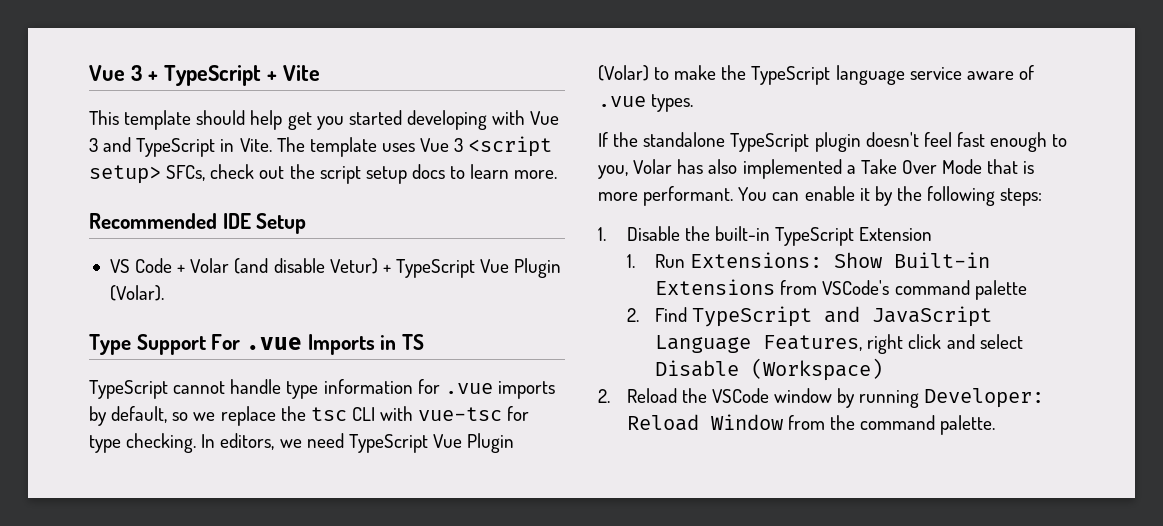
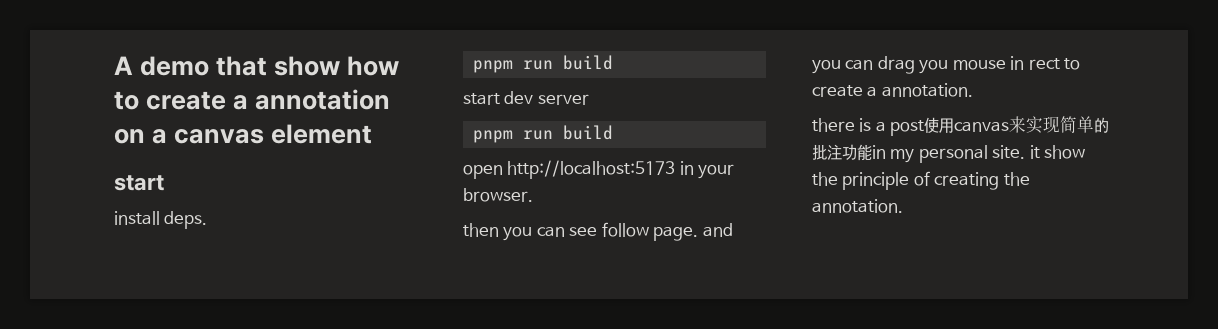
- Vue 3 + TypeScript + Vite
- This template should help get you started developing with Vue 3 and TypeScript in Vite. The template uses Vue 3 <script setup> SFCs, check out the script setup docs to learn more.
- Recommended IDE Setup
- VS Code + Volar (and disable Vetur) + TypeScript Vue Plugin (Volar).
- Type Support For .vue Imports in TS
- TypeScript cannot handle type information for .vue imports by default, so we replace the tsc CLI with vue-tsc for type checking. In editors, we need TypeScript Vue Plugin (Volar) to make the TypeScript language service aware of .vue types.
- If the standalone TypeScript plugin doesn't feel fast enough to you, Volar has also implemented a Take Over Mode that is more performant. You can enable it by the following steps:
- 1. Disable the built-in TypeScript Extension
- 1. Run Extensions: Show Built-in Extensions from VSCode's command palette
- 2. Find TypeScript and JavaScript Language Features, right click and select Disable (Workspace)
- 2. Reload the VSCode window by running Developer: Reload Window from the command palette.
+ A demo that show how to create a annotation on a canvas element
+ start
+ install deps.
+ pnpm run build
+ start dev server
+ pnpm run build
+ open http://localhost:5173 in your browser.
+ then you can see follow page. and you can drag you mouse in rect to create a annotation.
+ there is a post使用canvas来实现简单的批注功能in my personal site. it show the principle of creating the annotation.

